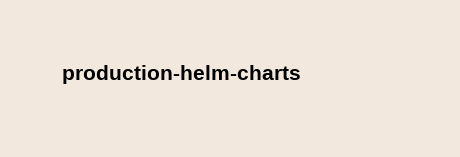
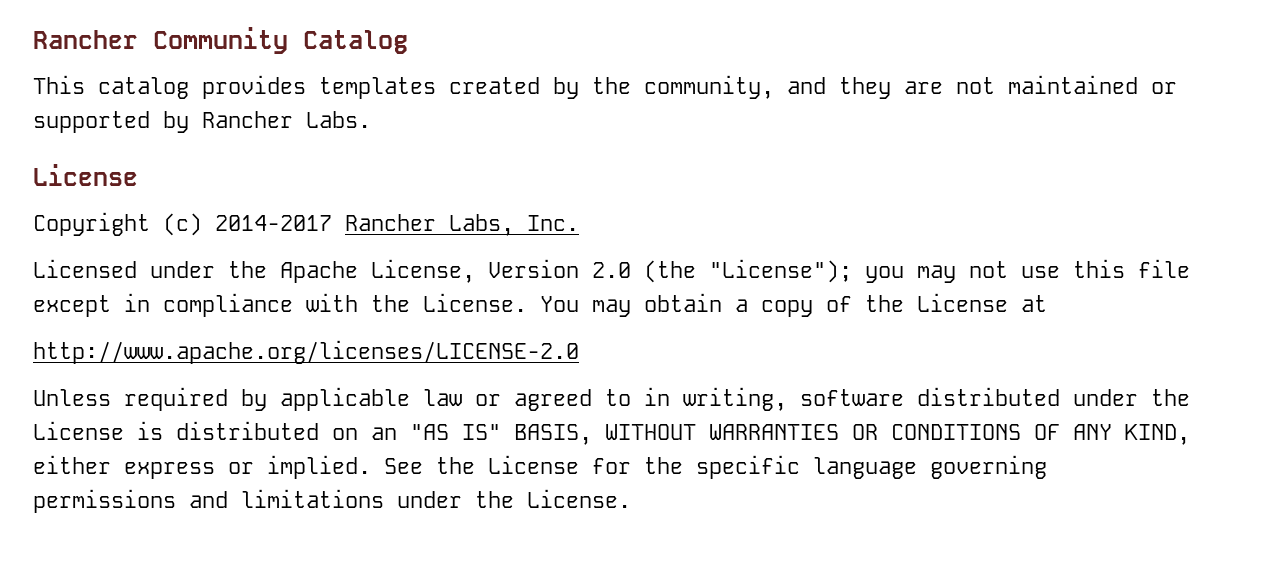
- production-helm-charts
+ Rancher Community Catalog
+ This catalog provides templates created by the community, and they are not maintained or supported by Rancher Labs.
+ License
+ Copyright (c) 2014-2017 Rancher Labs, Inc.
+ Licensed under the Apache License, Version 2.0 (the "License"); you may not use this file except in compliance with the License. You may obtain a copy of the License at
+ http://www.apache.org/licenses/LICENSE-2.0
+ Unless required by applicable law or agreed to in writing, software distributed under the License is distributed on an "AS IS" BASIS, WITHOUT WARRANTIES OR CONDITIONS OF ANY KIND, either express or implied. See the License for the specific language governing permissions and limitations under the License.

